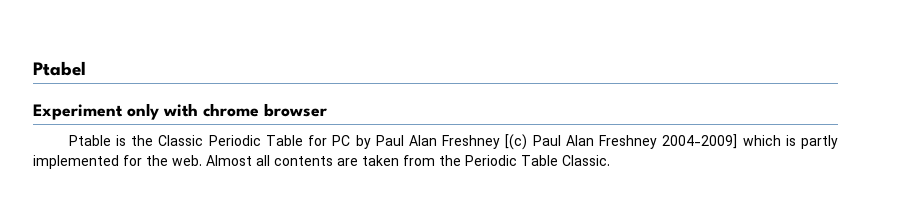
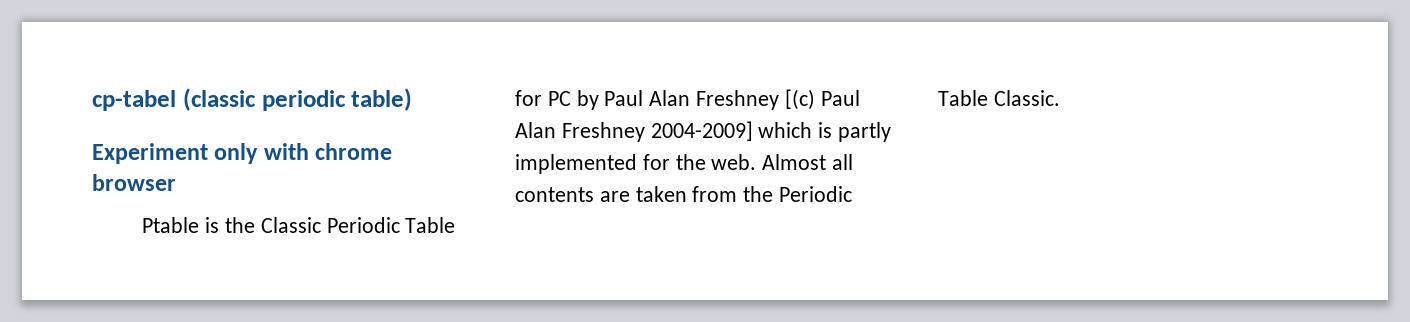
- Ptabel
+ cp-tabel (classic periodic table)

